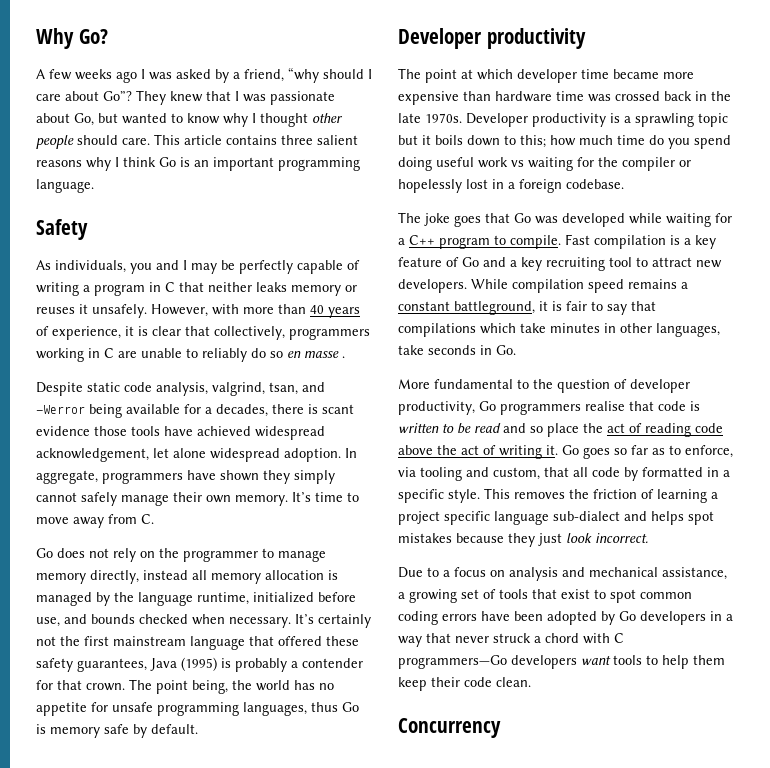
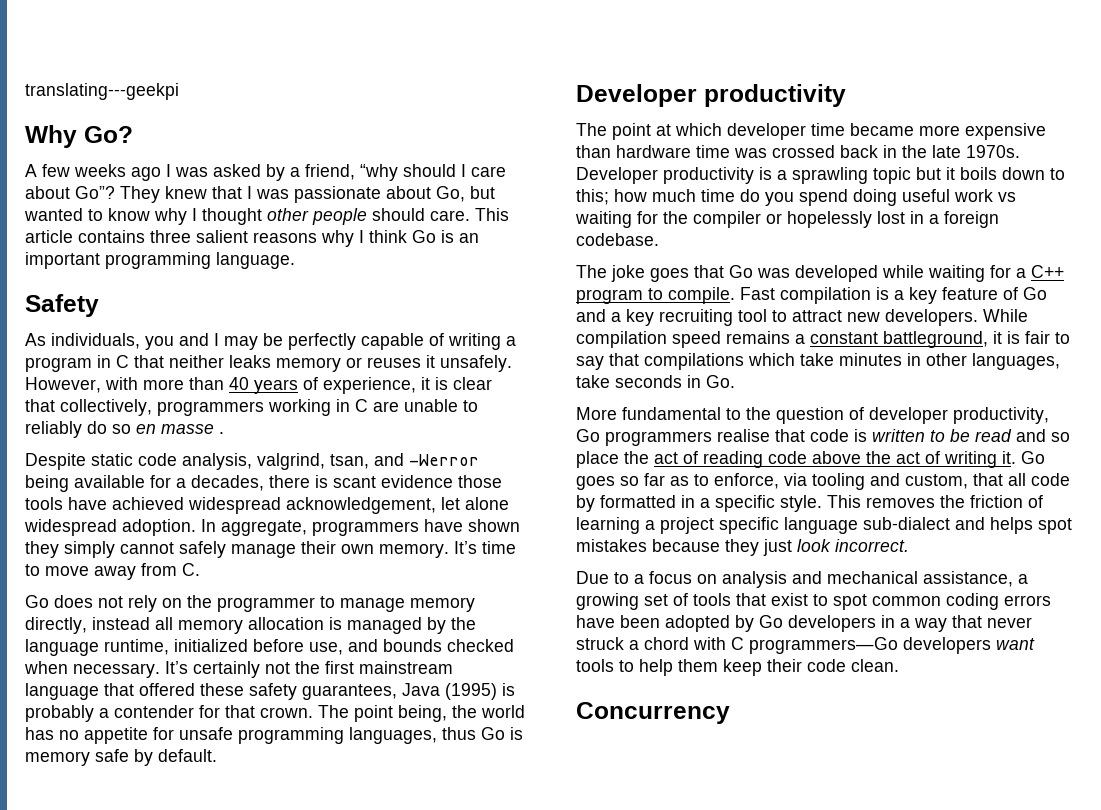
+ translating---geekpi

